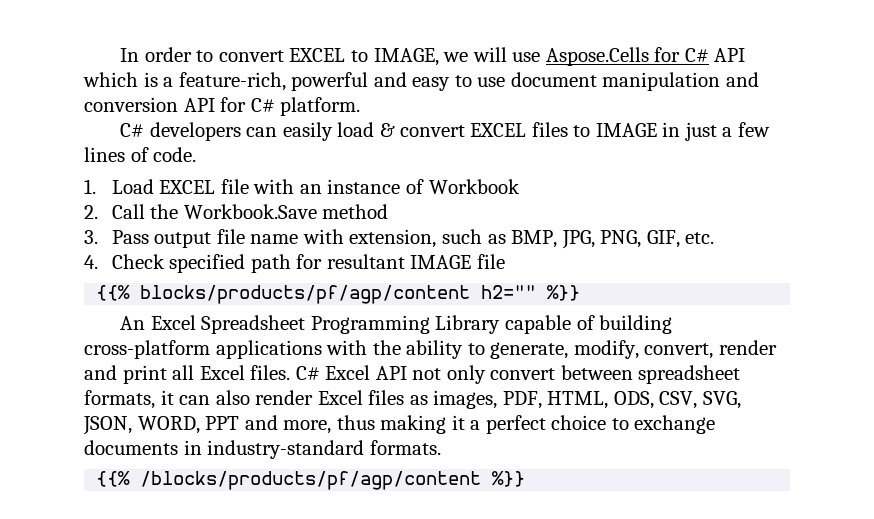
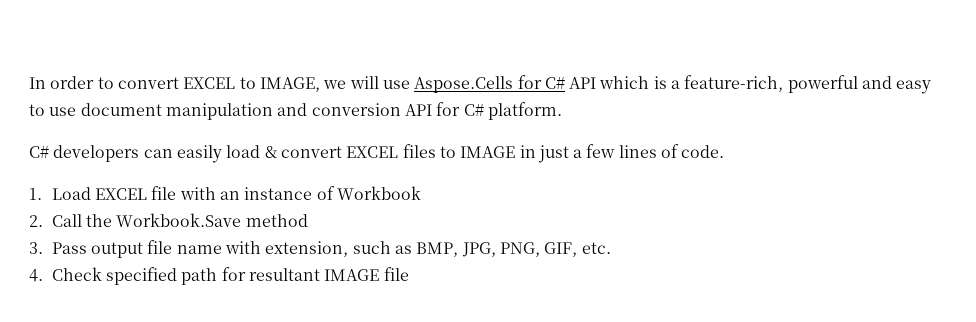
- {{% blocks/products/pf/agp/content h2="" %}}
- An Excel Spreadsheet Programming Library capable of building cross-platform applications with the ability to generate, modify, convert, render and print all Excel files. C# Excel API not only convert between spreadsheet formats, it can also render Excel files as images, PDF, HTML, ODS, CSV, SVG, JSON, WORD, PPT and more, thus making it a perfect choice to exchange documents in industry-standard formats.
- {{% /blocks/products/pf/agp/content %}}

